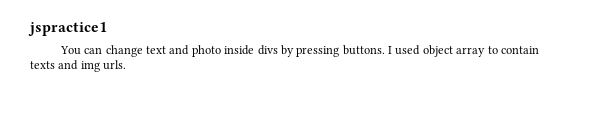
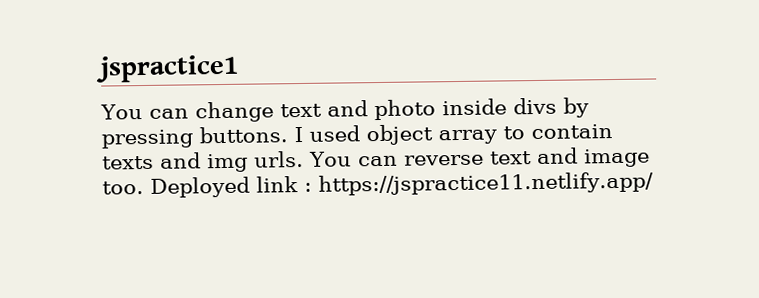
+ You can reverse text and image too. Deployed link : https://jspractice11.netlify.app/

